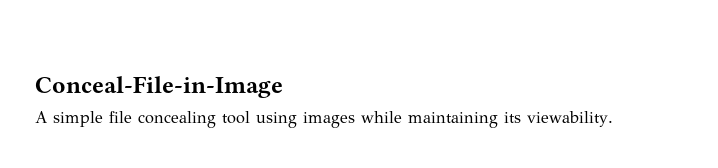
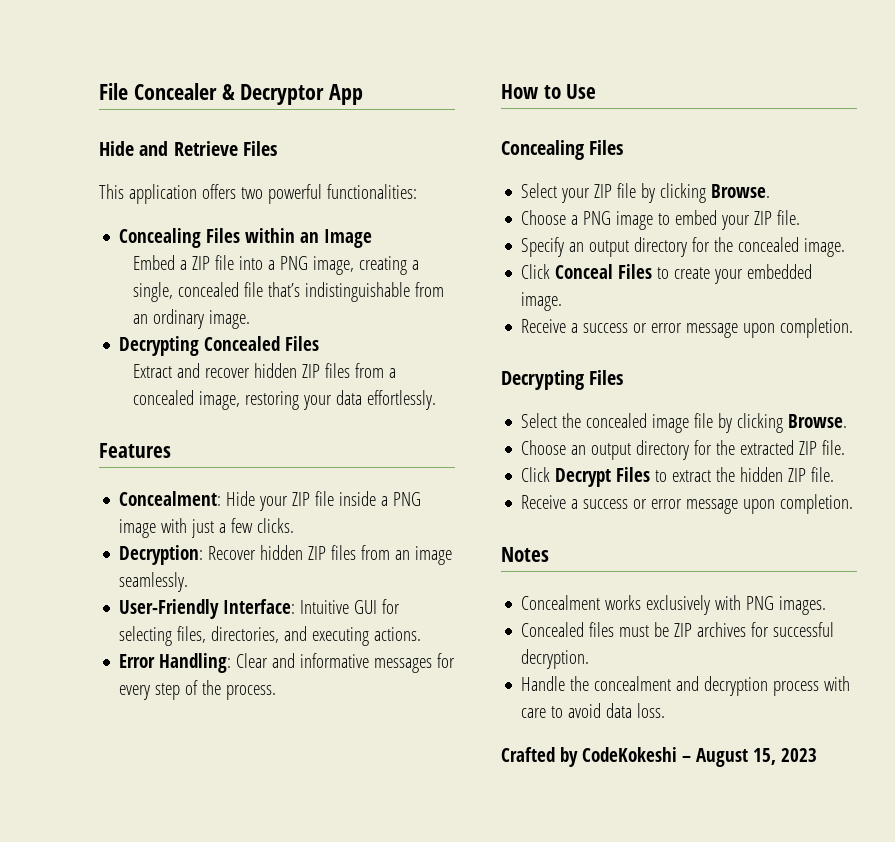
- Conceal-File-in-Image
- A simple file concealing tool using images while maintaining its viewability.
+ File Concealer & Decryptor App
+ Hide and Retrieve Files
+ This application offers two powerful functionalities:
+ Concealing Files within an Image
+ Embed a ZIP file into a PNG image, creating a single, concealed file that’s indistinguishable from an ordinary image.
+ Decrypting Concealed Files
+ Extract and recover hidden ZIP files from a concealed image, restoring your data effortlessly.
+ Features
+ Concealment: Hide your ZIP file inside a PNG image with just a few clicks.
+ Decryption: Recover hidden ZIP files from an image seamlessly.
+ User-Friendly Interface: Intuitive GUI for selecting files, directories, and executing actions.
+ Error Handling: Clear and informative messages for every step of the process.
+ How to Use
+ Concealing Files
+ Select your ZIP file by clicking Browse.
+ Choose a PNG image to embed your ZIP file.
+ Specify an output directory for the concealed image.
+ Click Conceal Files to create your embedded image.
+ Receive a success or error message upon completion.
+ Decrypting Files
+ Select the concealed image file by clicking Browse.
+ Choose an output directory for the extracted ZIP file.
+ Click Decrypt Files to extract the hidden ZIP file.
+ Receive a success or error message upon completion.
+ Notes
+ Concealment works exclusively with PNG images.
+ Concealed files must be ZIP archives for successful decryption.
+ Handle the concealment and decryption process with care to avoid data loss.
+ Crafted by CodeKokeshi – August 15, 2023

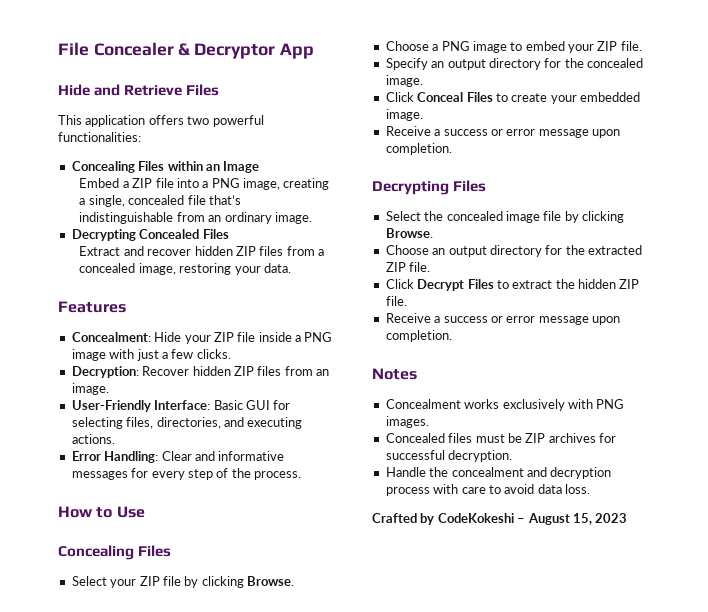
- Extract and recover hidden ZIP files from a concealed image, restoring your data effortlessly.
+ Extract and recover hidden ZIP files from a concealed image, restoring your data.
- Decryption: Recover hidden ZIP files from an image seamlessly.
+ Decryption: Recover hidden ZIP files from an image.
- User-Friendly Interface: Intuitive GUI for selecting files, directories, and executing actions.
+ User-Friendly Interface: Basic GUI for selecting files, directories, and executing actions.

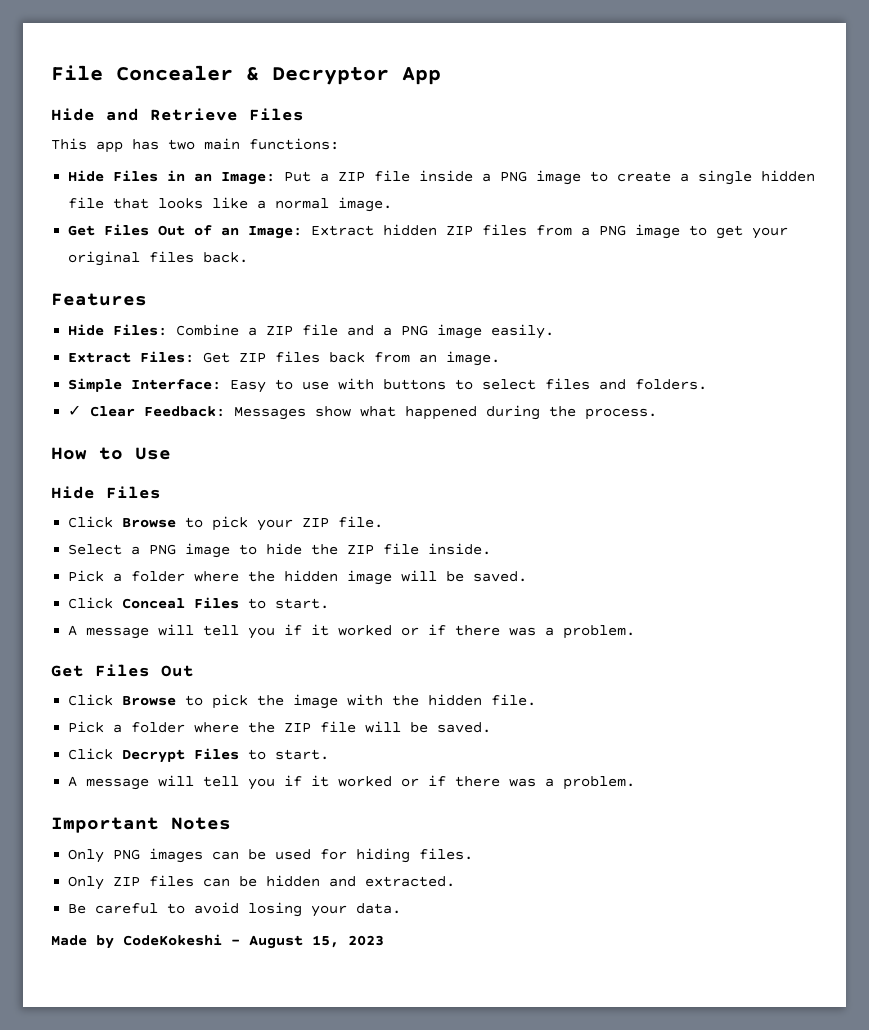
- This application offers two powerful functionalities:
- Concealing Files within an Image
- Embed a ZIP file into a PNG image, creating a single, concealed file that’s indistinguishable from an ordinary image.
- Decrypting Concealed Files
- Extract and recover hidden ZIP files from a concealed image, restoring your data.
+ This app has two main functions:
+ Hide Files in an Image: Put a ZIP file inside a PNG image to create a single hidden file that looks like a normal image.
+ Get Files Out of an Image: Extract hidden ZIP files from a PNG image to get your original files back.
  Features
- Concealment: Hide your ZIP file inside a PNG image with just a few clicks.
- Decryption: Recover hidden ZIP files from an image.
- User-Friendly Interface: Basic GUI for selecting files, directories, and executing actions.
- Error Handling: Clear and informative messages for every step of the process.
+ Hide Files: Combine a ZIP file and a PNG image easily.
+ Extract Files: Get ZIP files back from an image.
+ Simple Interface: Easy to use with buttons to select files and folders.
+ ✓ Clear Feedback: Messages show what happened during the process.
  How to Use
- Concealing Files
- Select your ZIP file by clicking Browse.
- Choose a PNG image to embed your ZIP file.
- Specify an output directory for the concealed image.
- Click Conceal Files to create your embedded image.
- Receive a success or error message upon completion.
- Decrypting Files
- Select the concealed image file by clicking Browse.
- Choose an output directory for the extracted ZIP file.
- Click Decrypt Files to extract the hidden ZIP file.
- Receive a success or error message upon completion.
- Notes
- Concealment works exclusively with PNG images.
- Concealed files must be ZIP archives for successful decryption.
- Handle the concealment and decryption process with care to avoid data loss.
- Crafted by CodeKokeshi – August 15, 2023
+ Hide Files
+ Click Browse to pick your ZIP file.
+ Select a PNG image to hide the ZIP file inside.
+ Pick a folder where the hidden image will be saved.
+ Click Conceal Files to start.
+ A message will tell you if it worked or if there was a problem.
+ Get Files Out
+ Click Browse to pick the image with the hidden file.
+ Pick a folder where the ZIP file will be saved.
+ Click Decrypt Files to start.
+ A message will tell you if it worked or if there was a problem.
+ Important Notes
+ Only PNG images can be used for hiding files.
+ Only ZIP files can be hidden and extracted.
+ Be careful to avoid losing your data.
+ Made by CodeKokeshi – August 15, 2023

